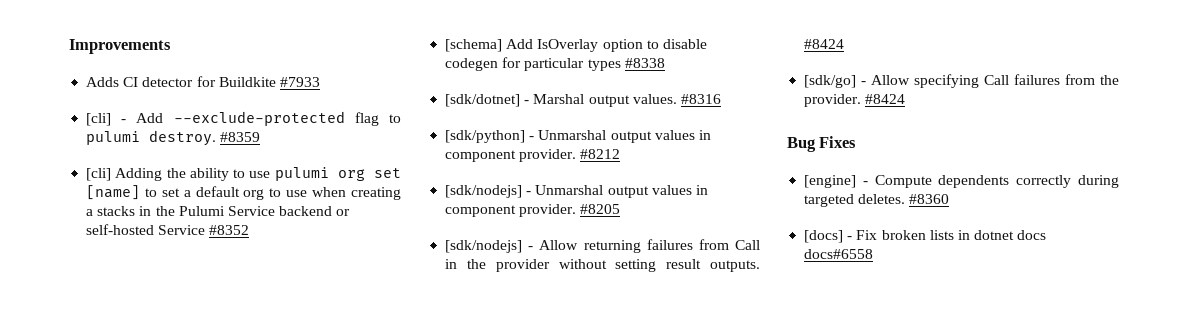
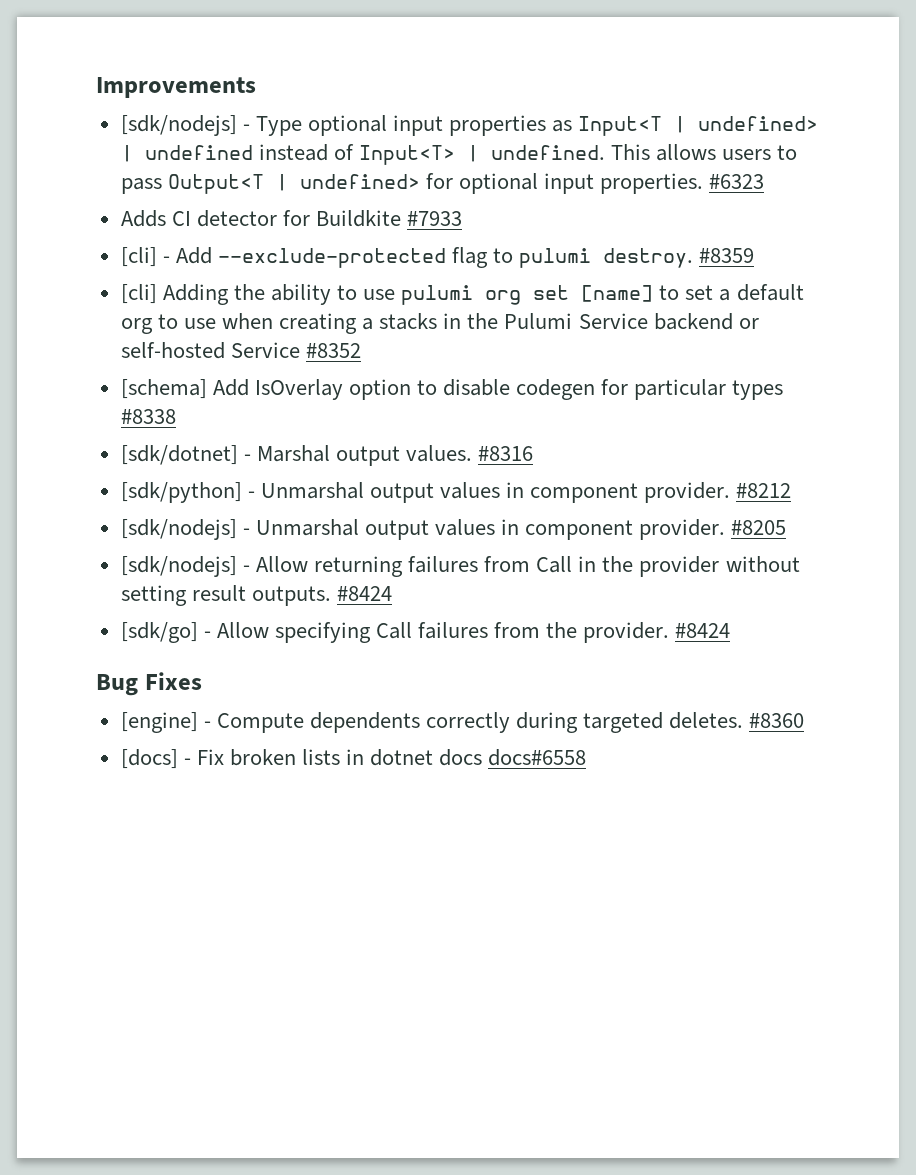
+ [sdk/nodejs] - Type optional input properties as Input<T | undefined> | undefined instead of Input<T> | undefined. This allows users to pass Output<T | undefined> for optional input properties. #6323

